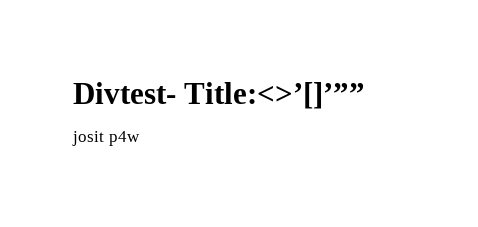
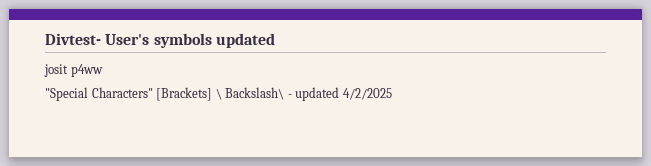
- Divtest- Title:<>’[]’””
- josit p4w
+ Divtest- User's symbols updated
+ josit p4ww
+ "Special Characters" [Brackets] \ Backslash\ - updated 4/2/2025

